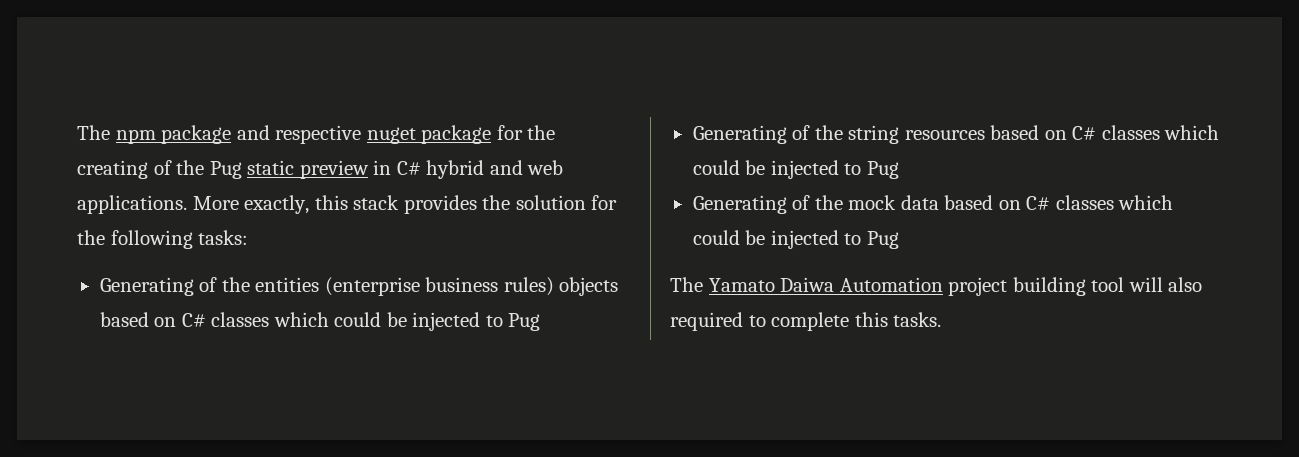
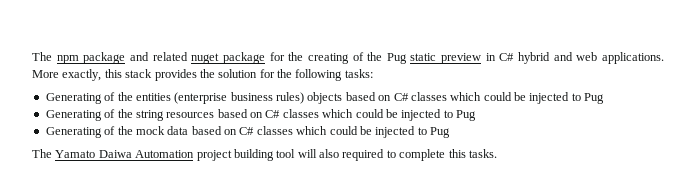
- The npm package and respective nuget package for the creating of the Pug static preview in C# hybrid and web applications.
+ The npm package and related nuget package for the creating of the Pug static preview in C# hybrid and web applications.

